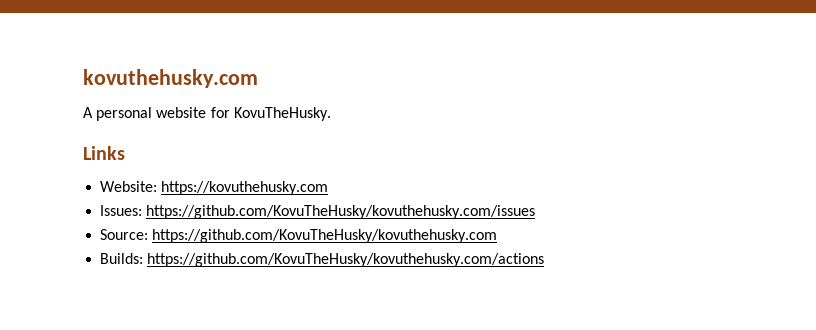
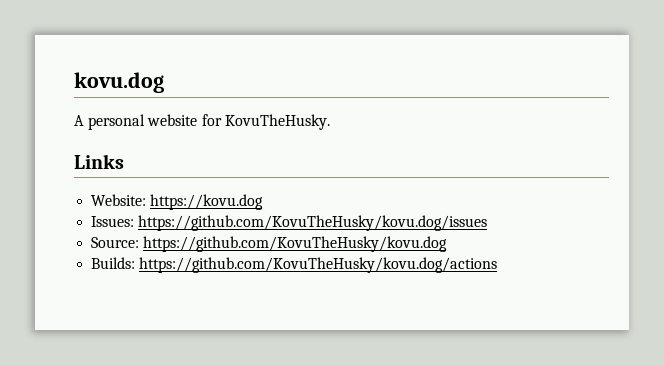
- kovuthehusky.com
+ kovu.dog
- Website: https://kovuthehusky.com
+ Website: https://kovu.dog
- Issues: https://github.com/KovuTheHusky/kovuthehusky.com/issues
+ Issues: https://github.com/KovuTheHusky/kovu.dog/issues
- Source: https://github.com/KovuTheHusky/kovuthehusky.com
+ Source: https://github.com/KovuTheHusky/kovu.dog
- Builds: https://github.com/KovuTheHusky/kovuthehusky.com/actions
+ Builds: https://github.com/KovuTheHusky/kovu.dog/actions

